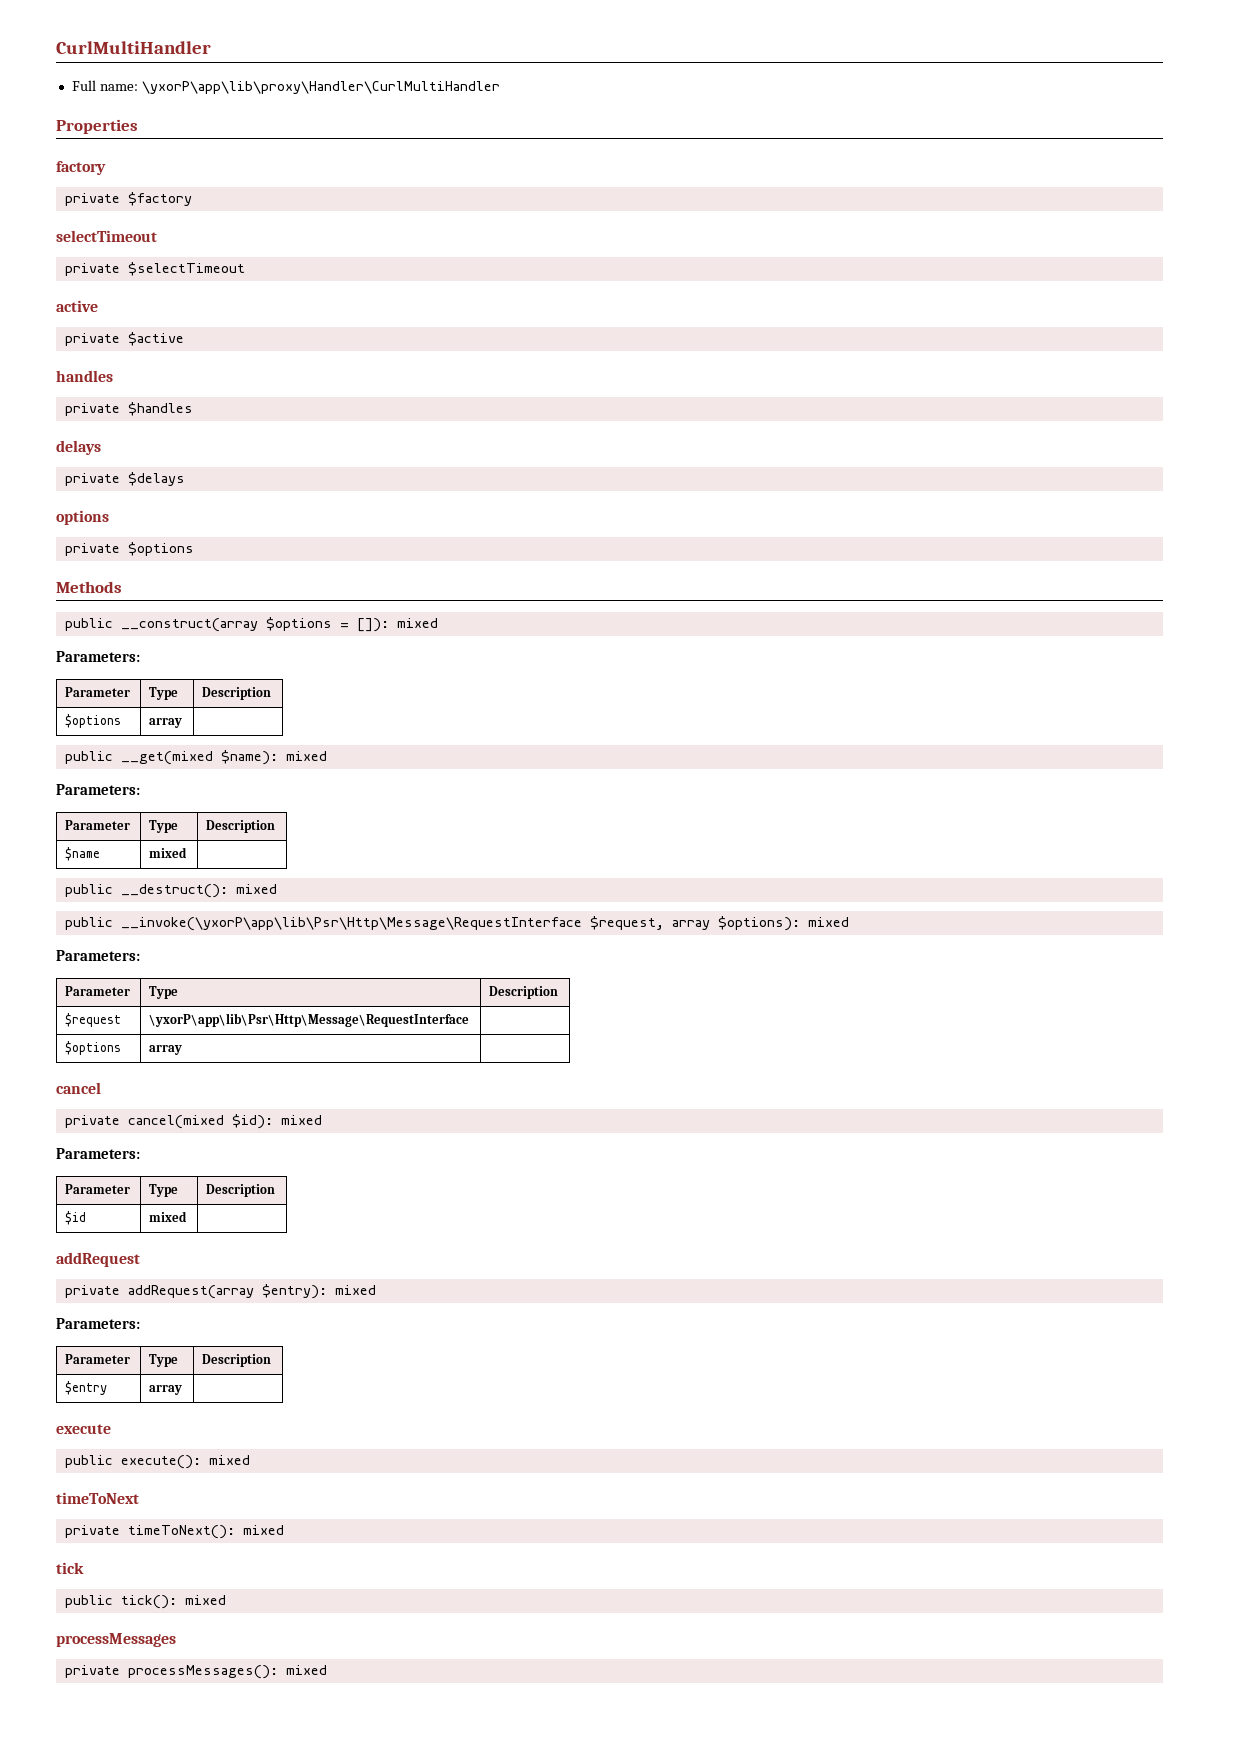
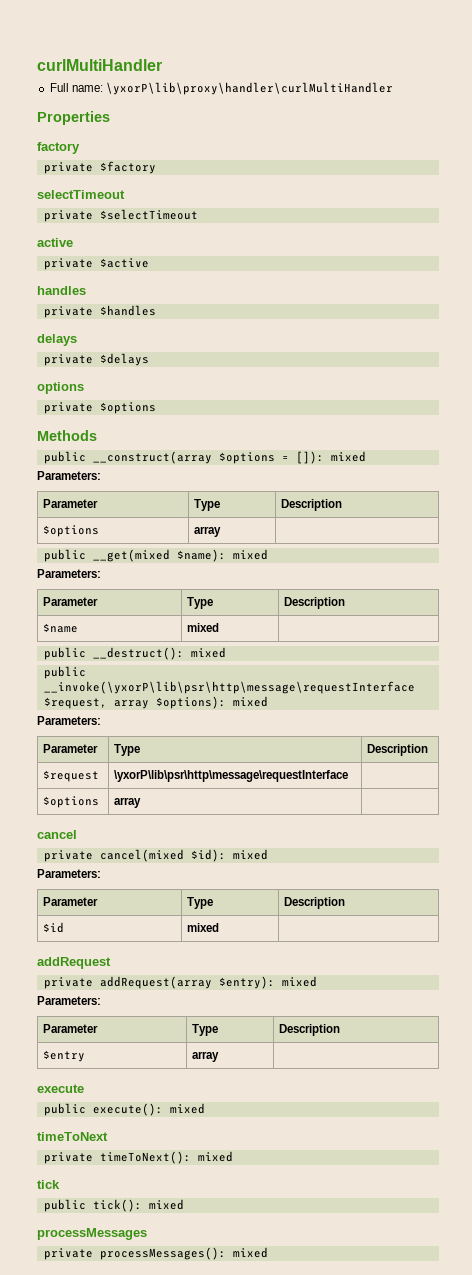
- CurlMultiHandler
+ curlMultiHandler
- Full name: \yxorP\app\lib\proxy\Handler\CurlMultiHandler
+ Full name: \yxorP\lib\proxy\handler\curlMultiHandler
- public __invoke(\yxorP\app\lib\Psr\Http\Message\RequestInterface $request, array $options): mixed
+ public __invoke(\yxorP\lib\psr\http\message\requestInterface $request, array $options): mixed
- $request | \yxorP\app\lib\Psr\Http\Message\RequestInterface |
+ $request | \yxorP\lib\psr\http\message\requestInterface |

